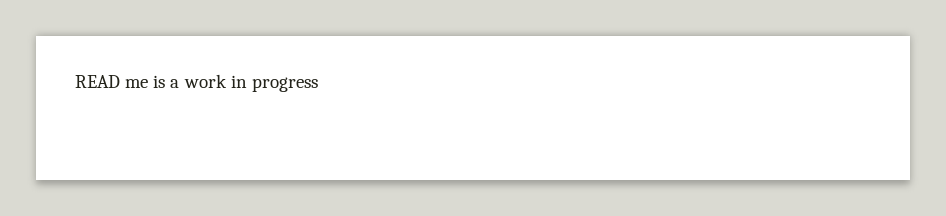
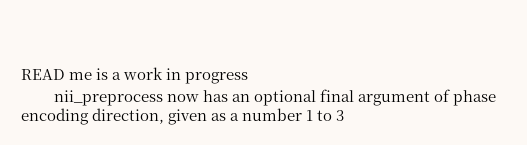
+ nii_preprocess now has an optional final argument of phase encoding direction, given as a number 1 to 3

